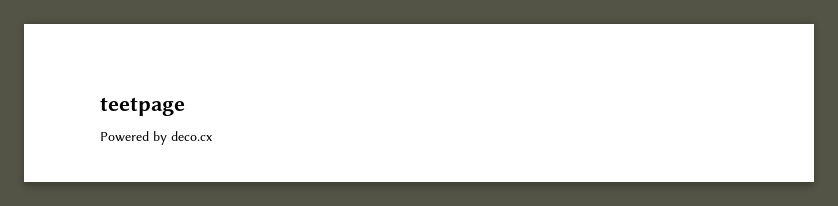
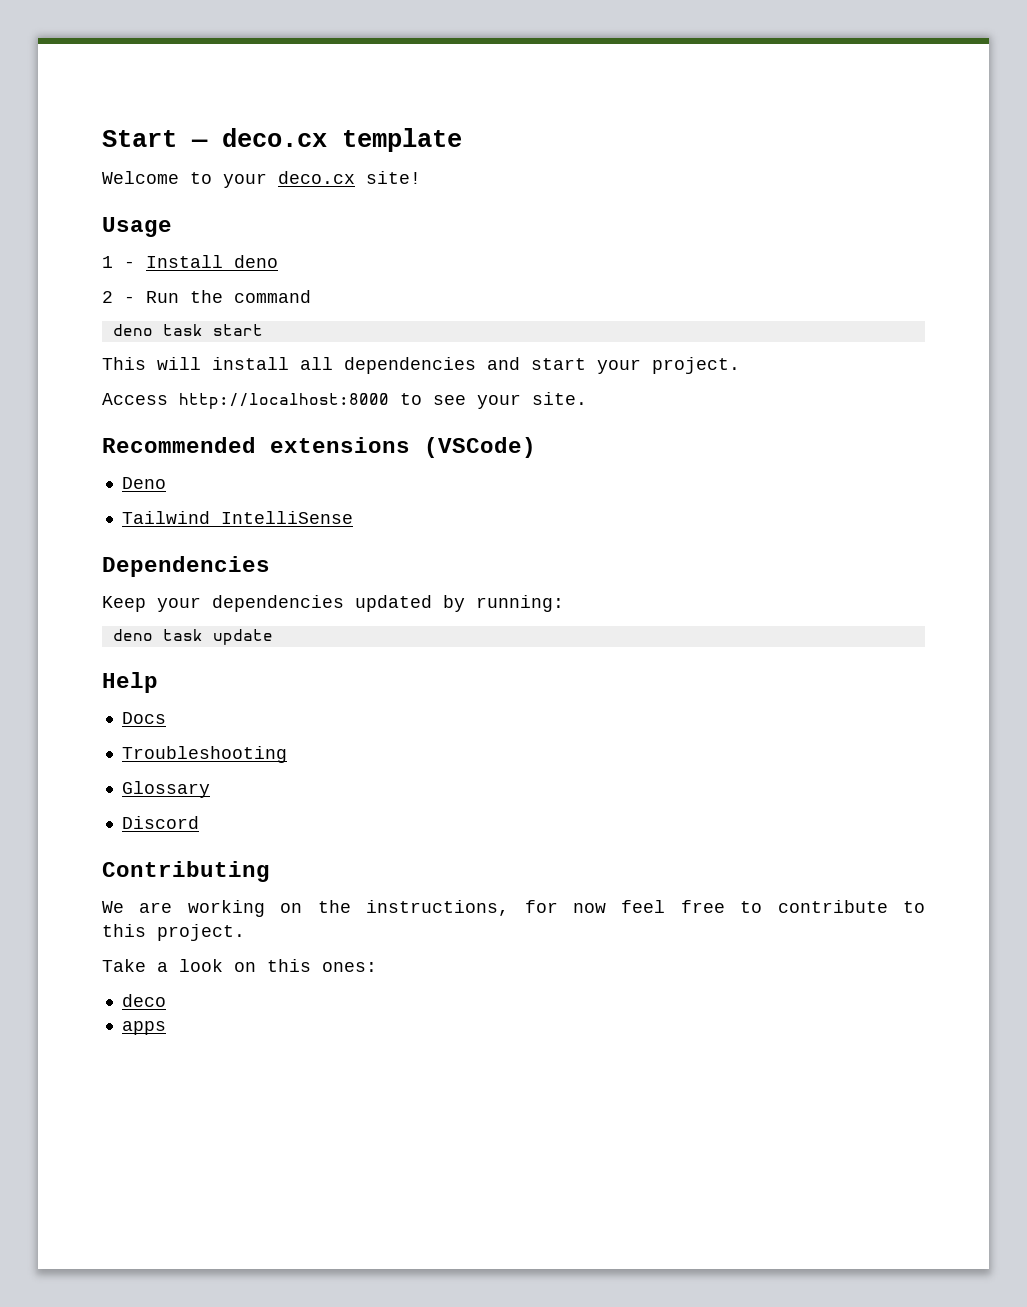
- teetpage
- Powered by deco.cx
+ Start — deco.cx template
+ Welcome to your deco.cx site!
+ Usage
+ 1 - Install deno
+ 2 - Run the command
+ deno task start
+ This will install all dependencies and start your project.
+ Access http://localhost:8000 to see your site.
+ Recommended extensions (VSCode)
+ Deno
+ Tailwind IntelliSense
+ Dependencies
+ Keep your dependencies updated by running:
+ deno task update
+ Help
+ Docs
+ Troubleshooting
+ Glossary
+ Discord
+ Contributing
+ We are working on the instructions, for now feel free to contribute to this project.
+ Take a look on this ones:
+ deco
+ apps

